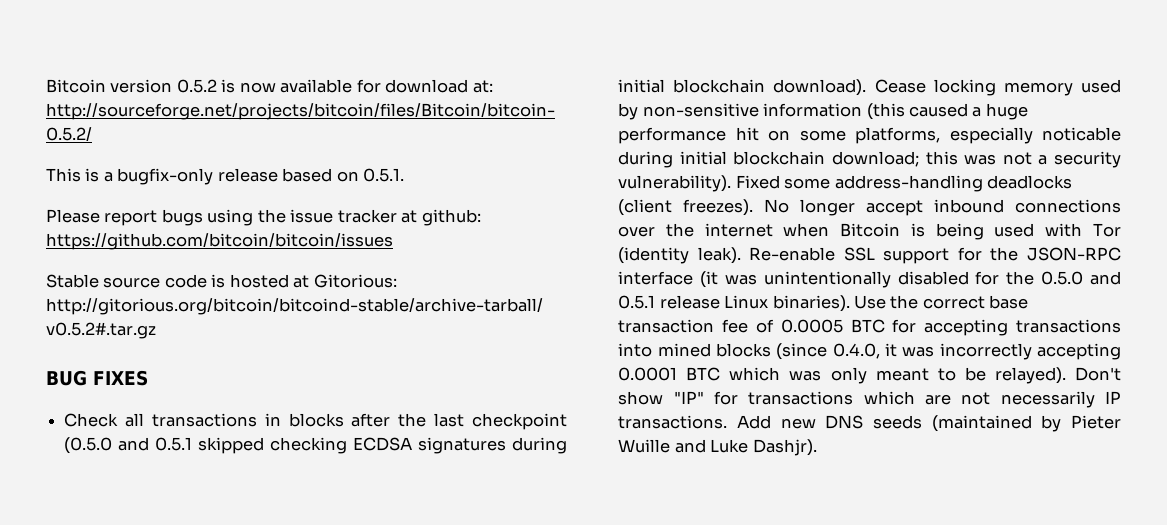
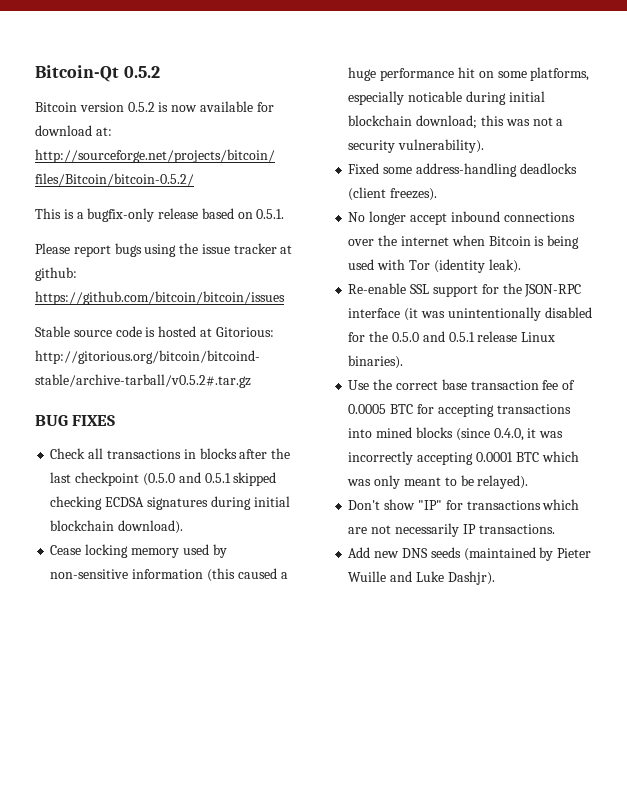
+ Bitcoin-Qt 0.5.2
- Check all transactions in blocks after the last checkpoint (0.5.0 and 0.5.1 skipped checking ECDSA signatures during initial blockchain download). Cease locking memory used by non-sensitive information (this caused a huge performance hit on some platforms, especially noticable during initial blockchain download;
+ Check all transactions in blocks after the last checkpoint (0.5.0 and 0.5.1 skipped checking ECDSA signatures during initial blockchain download).
+ Cease locking memory used by non-sensitive information (this caused a huge performance hit on some platforms, especially noticable during initial blockchain download;
- this was not a security vulnerability). Fixed some address-handling deadlocks (client freezes). No longer accept inbound connections over the internet when Bitcoin is being used with Tor (identity leak). Re-enable SSL support for the JSON-RPC interface (it was unintentionally disabled for the 0.5.0 and 0.5.1 release Linux binaries). Use the correct base transaction fee of 0.0005 BTC for accepting transactions into mined blocks (since 0.4.0, it was incorrectly accepting 0.0001 BTC which was only meant to be relayed). Don't show "IP" for transactions which are not necessarily IP transactions. Add new DNS seeds (maintained by Pieter Wuille and Luke Dashjr).
+ this was not a security vulnerability).
+ Fixed some address-handling deadlocks (client freezes).
+ No longer accept inbound connections over the internet when Bitcoin is being used with Tor (identity leak).
+ Re-enable SSL support for the JSON-RPC interface (it was unintentionally disabled for the 0.5.0 and 0.5.1 release Linux binaries).
+ Use the correct base transaction fee of 0.0005 BTC for accepting transactions into mined blocks (since 0.4.0, it was incorrectly accepting 0.0001 BTC which was only meant to be relayed).
+ Don't show "IP" for transactions which are not necessarily IP transactions.
+ Add new DNS seeds (maintained by Pieter Wuille and Luke Dashjr).

